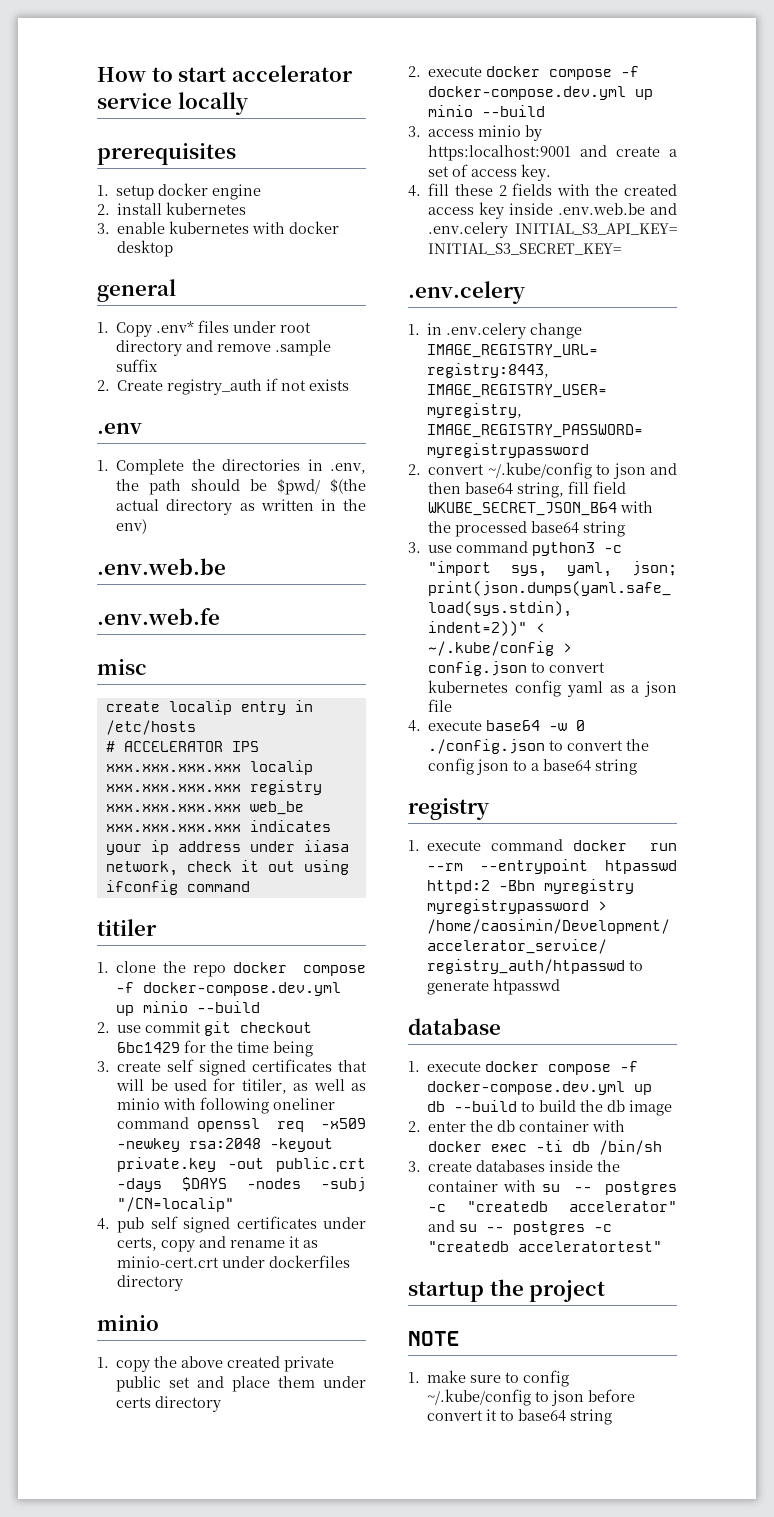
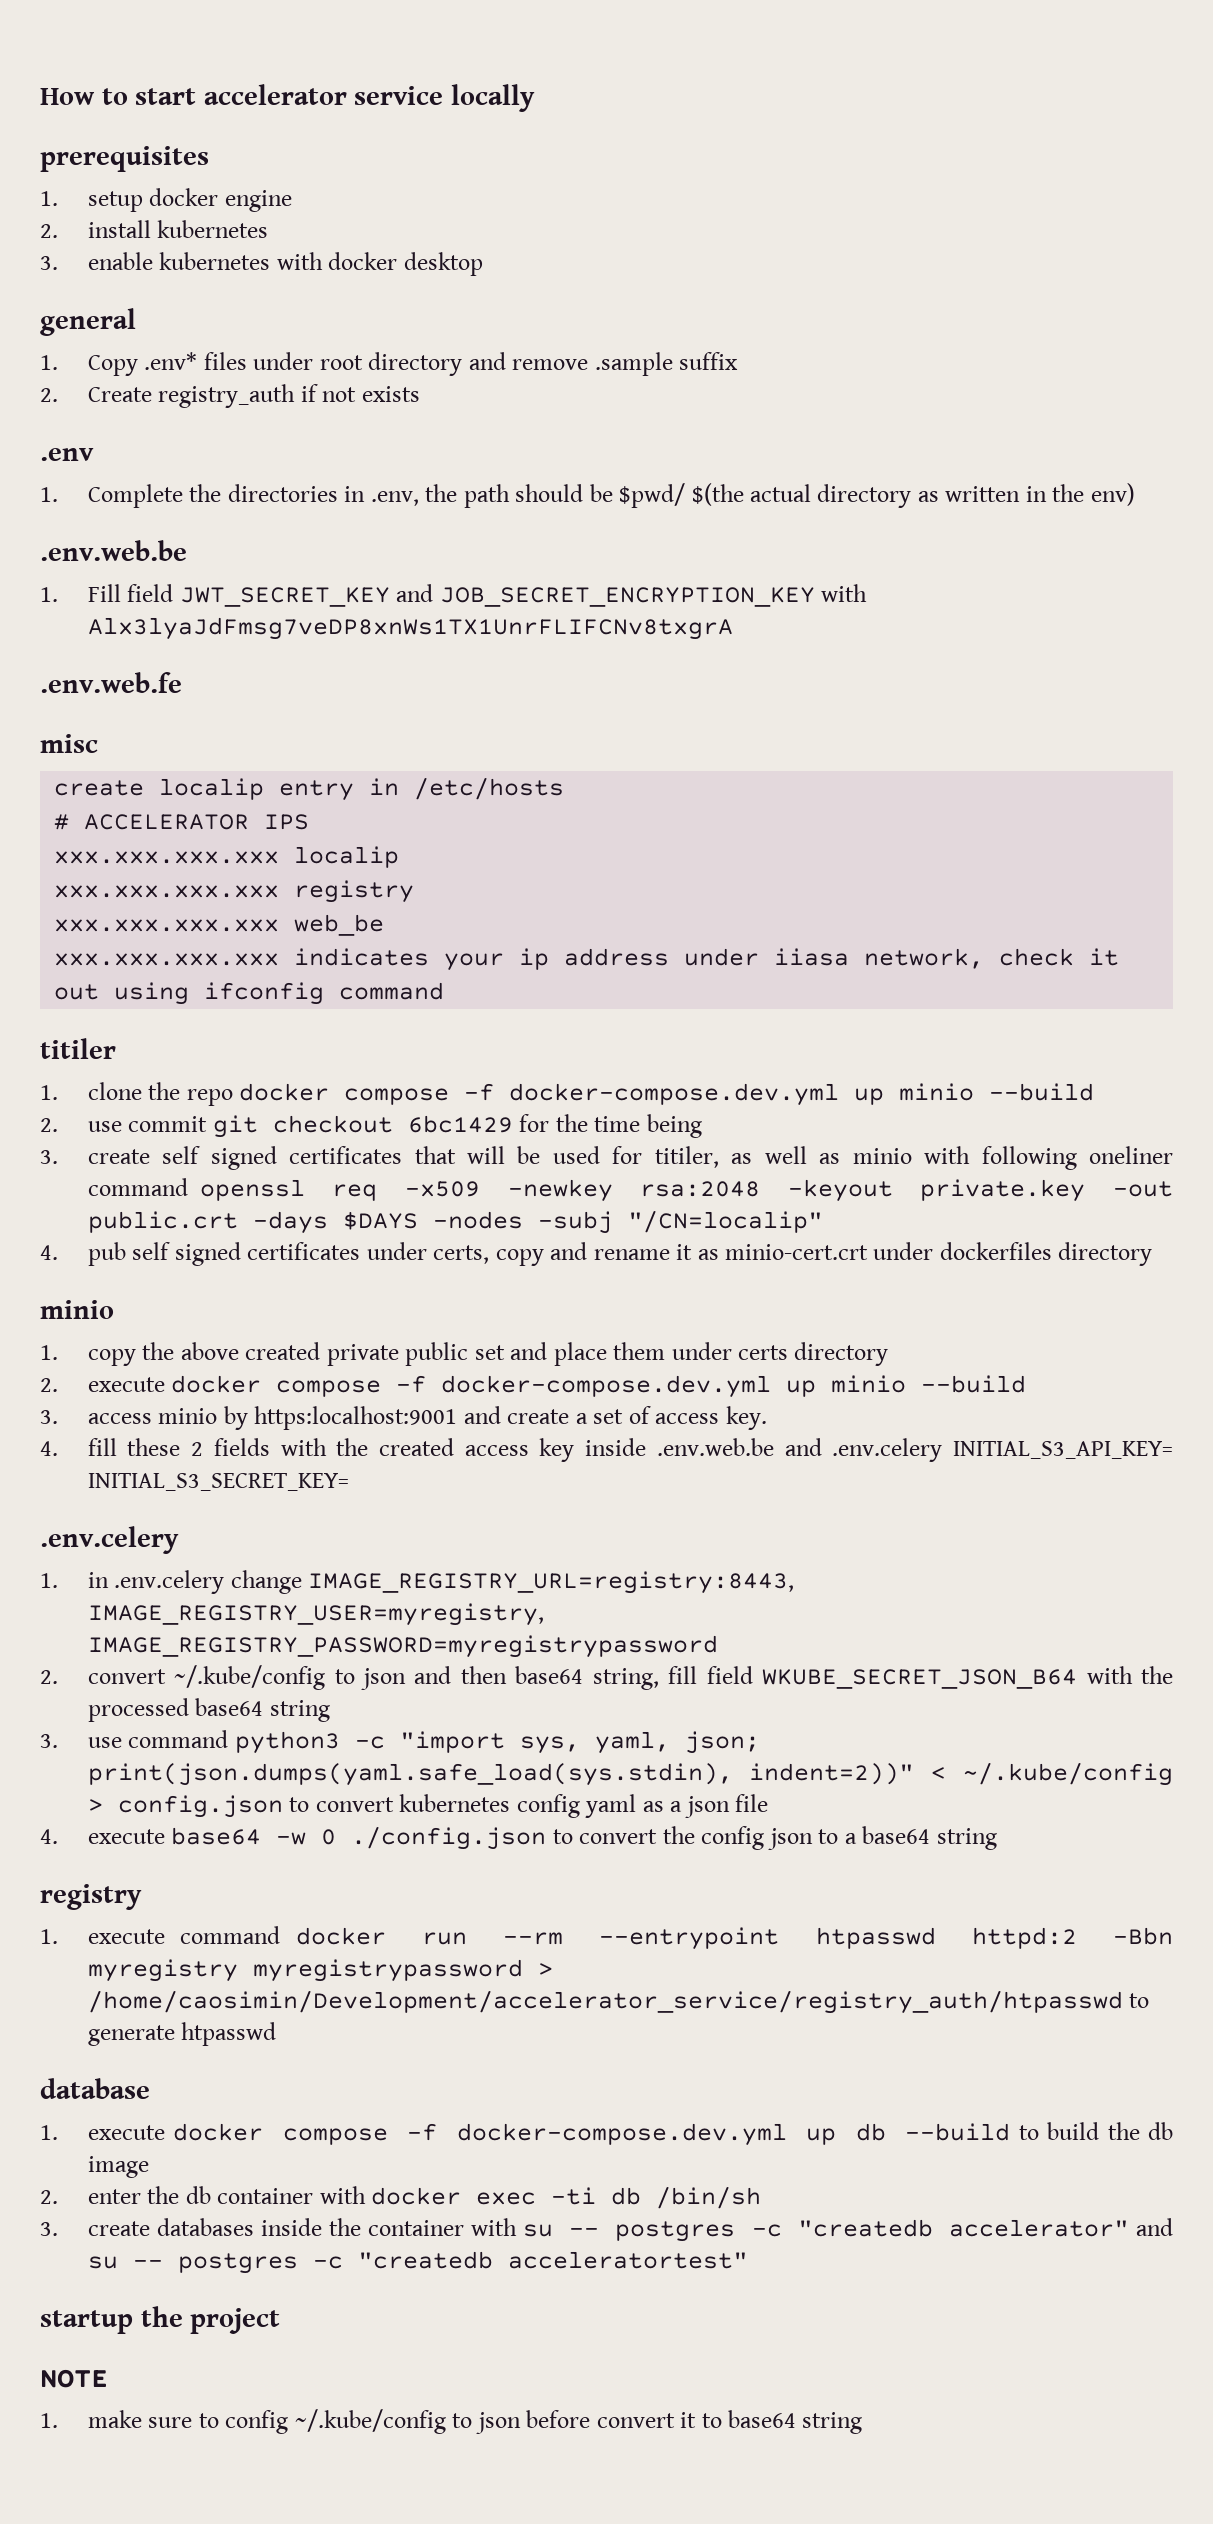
+ 1. Fill field JWT_SECRET_KEY and JOB_SECRET_ENCRYPTION_KEY with Alx3lyaJdFmsg7veDP8xnWs1TX1UnrFLIFCNv8txgrA

